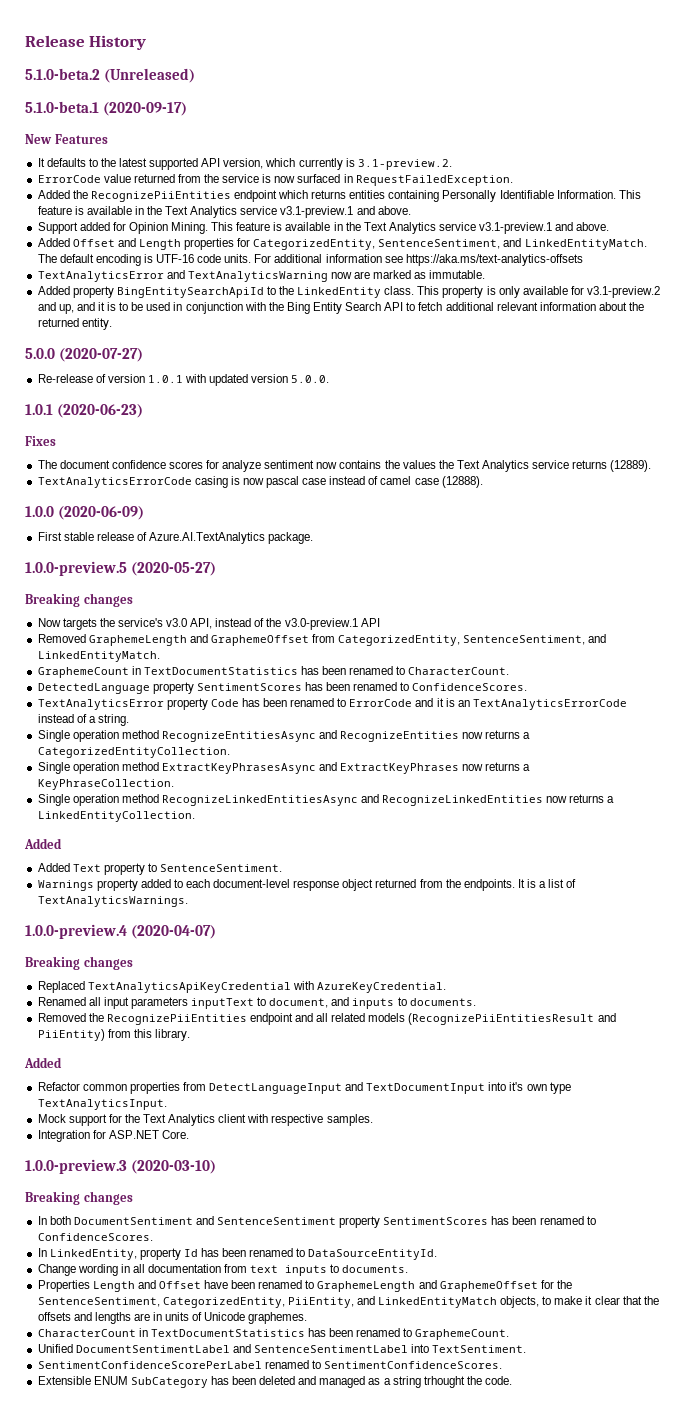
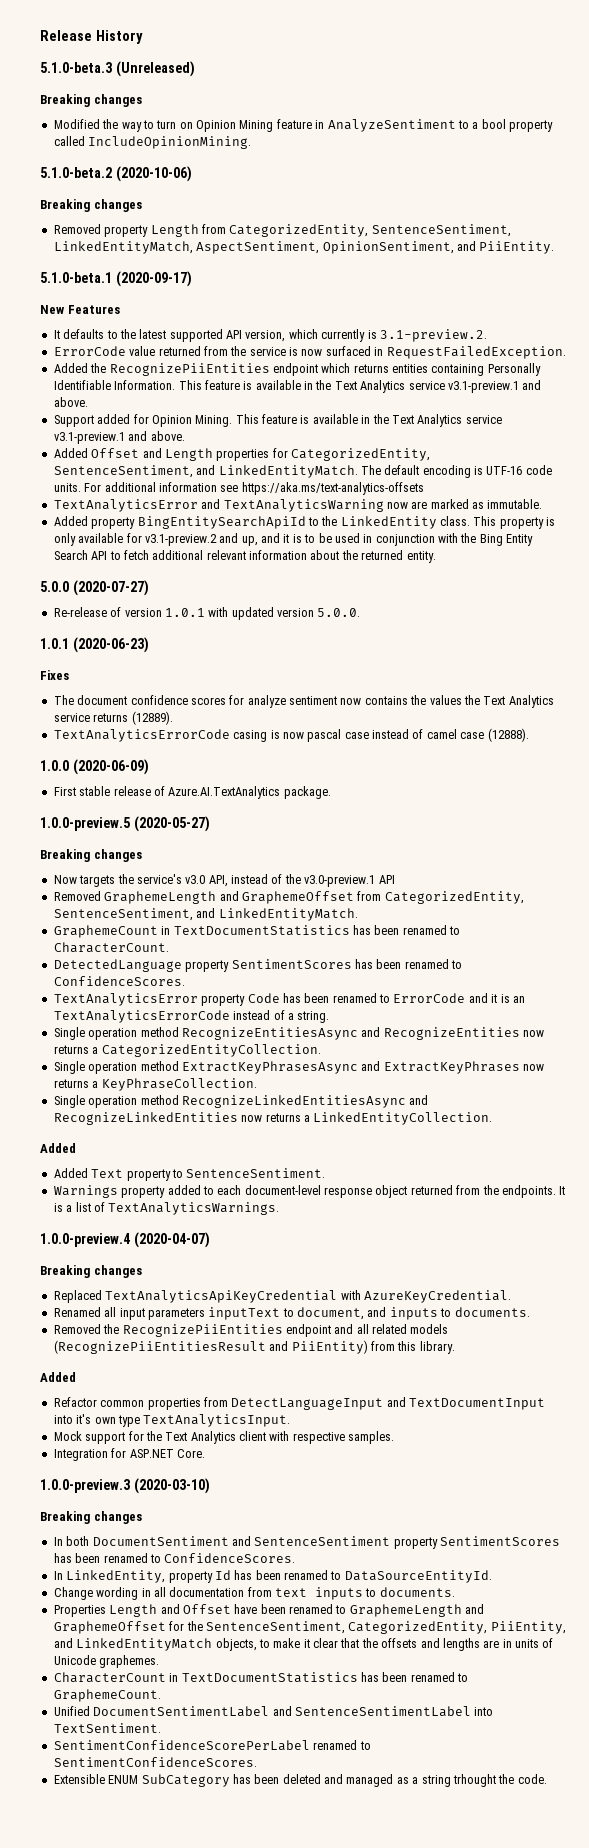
- 5.1.0-beta.2 (Unreleased)
+ 5.1.0-beta.3 (Unreleased)
+ Breaking changes
+ Modified the way to turn on Opinion Mining feature in AnalyzeSentiment to a bool property called IncludeOpinionMining.
+ 5.1.0-beta.2 (2020-10-06)
+ Breaking changes
+ Removed property Length from CategorizedEntity, SentenceSentiment, LinkedEntityMatch, AspectSentiment, OpinionSentiment, and PiiEntity.

